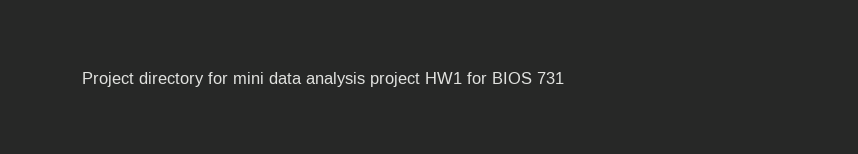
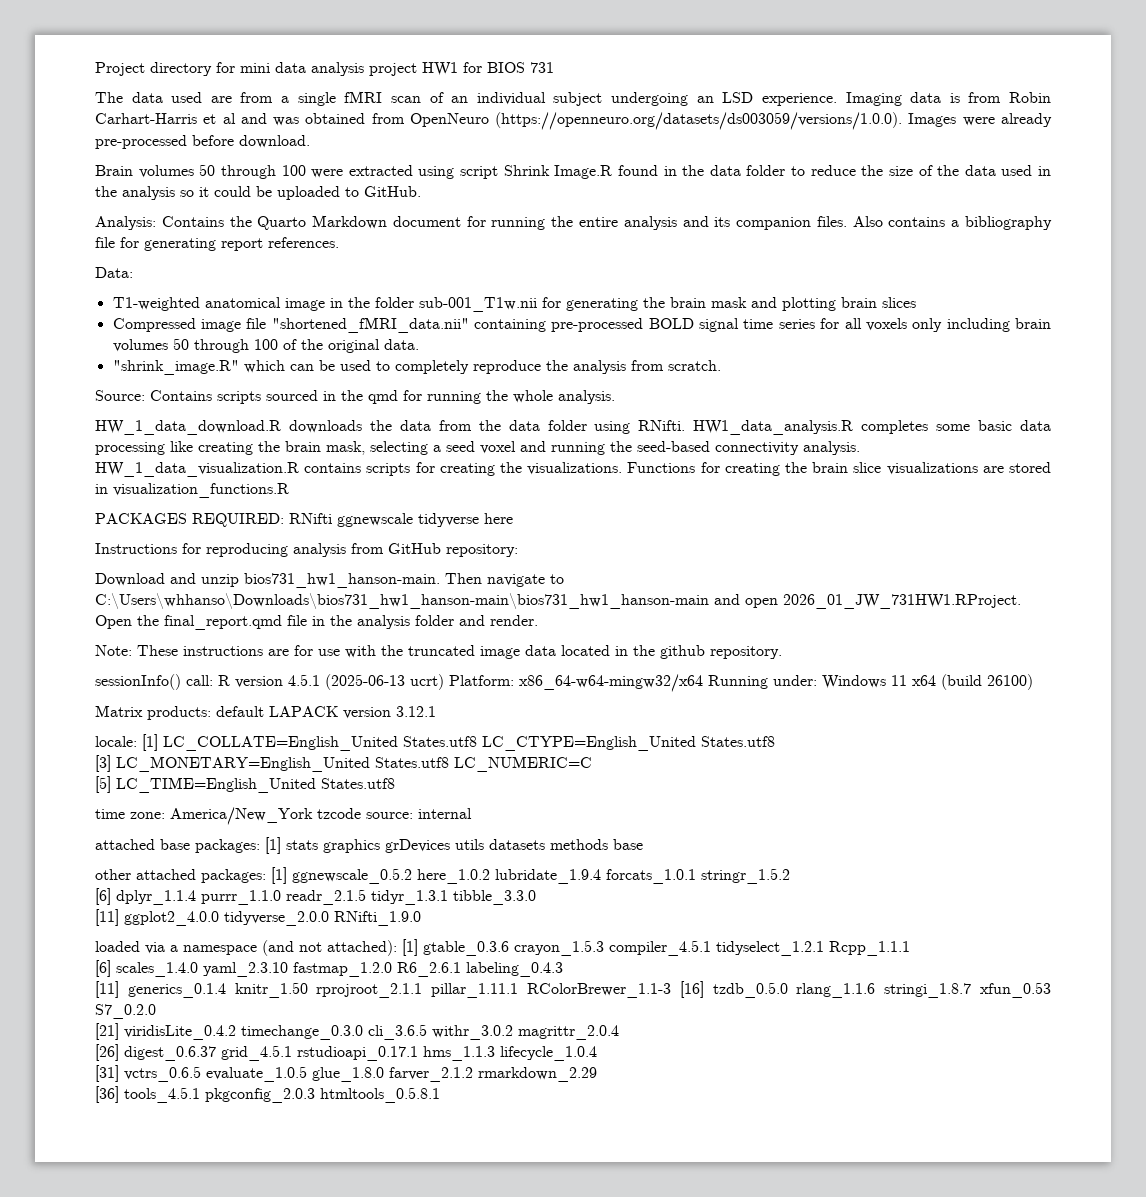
+ The data used are from a single fMRI scan of an individual subject undergoing an LSD experience. Imaging data is from Robin Carhart-Harris et al and was obtained from OpenNeuro (https://openneuro.org/datasets/ds003059/versions/1.0.0). Images were already pre-processed before download.
+ Brain volumes 50 through 100 were extracted using script Shrink Image.R found in the data folder to reduce the size of the data used in the analysis so it could be uploaded to GitHub.
+ Analysis: Contains the Quarto Markdown document for running the entire analysis and its companion files. Also contains a bibliography file for generating report references.
+ Data:
+ T1-weighted anatomical image in the folder sub-001_T1w.nii for generating the brain mask and plotting brain slices
+ Compressed image file "shortened_fMRI_data.nii" containing pre-processed BOLD signal time series for all voxels only including brain volumes 50 through 100 of the original data.
+ "shrink_image.R" which can be used to completely reproduce the analysis from scratch.
+ Source: Contains scripts sourced in the qmd for running the whole analysis.
+ HW_1_data_download.R downloads the data from the data folder using RNifti. HW1_data_analysis.R completes some basic data processing like creating the brain mask, selecting a seed voxel and running the seed-based connectivity analysis. HW_1_data_visualization.R contains scripts for creating the visualizations. Functions for creating the brain slice visualizations are stored in visualization_functions.R
+ PACKAGES REQUIRED: RNifti ggnewscale tidyverse here
+ Instructions for reproducing analysis from GitHub repository:
+ Download and unzip bios731_hw1_hanson-main. Then navigate to C:\Users\whhanso\Downloads\bios731_hw1_hanson-main\bios731_hw1_hanson-main and open 2026_01_JW_731HW1.RProject. Open the final_report.qmd file in the analysis folder and render.
+ Note: These instructions are for use with the truncated image data located in the github repository.
+ sessionInfo() call: R version 4.5.1 (2025-06-13 ucrt) Platform: x86_64-w64-mingw32/x64 Running under: Windows 11 x64 (build 26100)
+ Matrix products: default LAPACK version 3.12.1
+ locale: [1] LC_COLLATE=English_United States.utf8 LC_CTYPE=English_United States.utf8
+ [3] LC_MONETARY=English_United States.utf8 LC_NUMERIC=C
+ [5] LC_TIME=English_United States.utf8
+ time zone: America/New_York tzcode source: internal
+ attached base packages: [1] stats graphics grDevices utils datasets methods base
+ other attached packages: [1] ggnewscale_0.5.2 here_1.0.2 lubridate_1.9.4 forcats_1.0.1 stringr_1.5.2
+ [6] dplyr_1.1.4 purrr_1.1.0 readr_2.1.5 tidyr_1.3.1 tibble_3.3.0
+ [11] ggplot2_4.0.0 tidyverse_2.0.0 RNifti_1.9.0
+ loaded via a namespace (and not attached): [1] gtable_0.3.6 crayon_1.5.3 compiler_4.5.1 tidyselect_1.2.1 Rcpp_1.1.1
+ [6] scales_1.4.0 yaml_2.3.10 fastmap_1.2.0 R6_2.6.1 labeling_0.4.3
+ [11] generics_0.1.4 knitr_1.50 rprojroot_2.1.1 pillar_1.11.1 RColorBrewer_1.1-3 [16] tzdb_0.5.0 rlang_1.1.6 stringi_1.8.7 xfun_0.53 S7_0.2.0
+ [21] viridisLite_0.4.2 timechange_0.3.0 cli_3.6.5 withr_3.0.2 magrittr_2.0.4
+ [26] digest_0.6.37 grid_4.5.1 rstudioapi_0.17.1 hms_1.1.3 lifecycle_1.0.4
+ [31] vctrs_0.6.5 evaluate_1.0.5 glue_1.8.0 farver_2.1.2 rmarkdown_2.29
+ [36] tools_4.5.1 pkgconfig_2.0.3 htmltools_0.5.8.1

